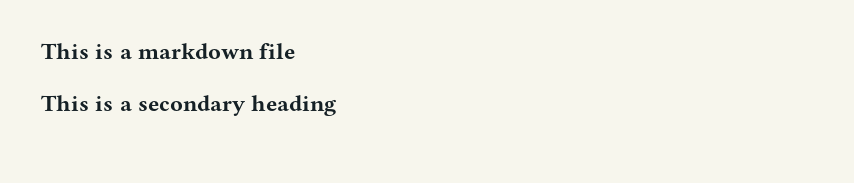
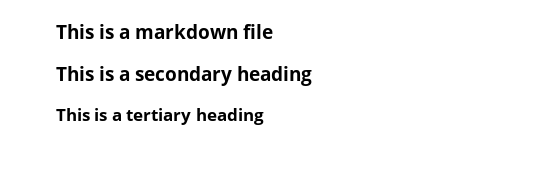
+ This is a tertiary heading

